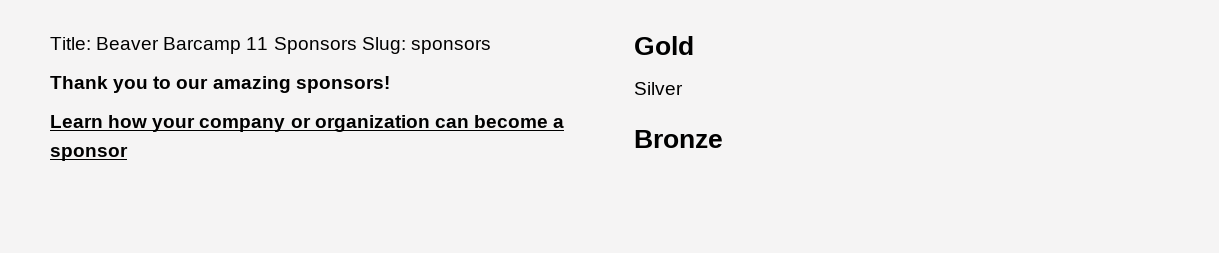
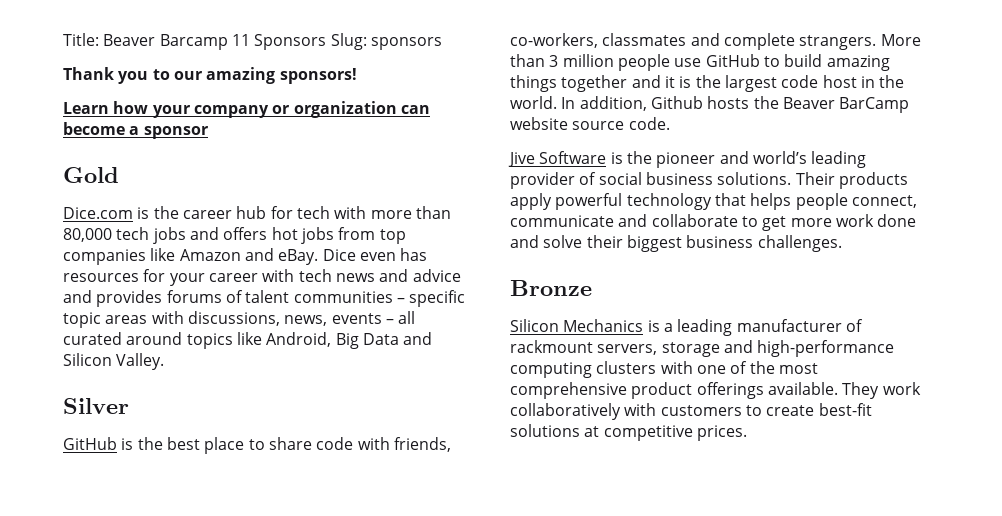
+ Dice.com is the career hub for tech with more than 80,000 tech jobs and offers hot jobs from top companies like Amazon and eBay. Dice even has resources for your career with tech news and advice and provides forums of talent communities – specific topic areas with discussions, news, events – all curated around topics like Android, Big Data and Silicon Valley.
  Silver
+ GitHub is the best place to share code with friends, co-workers, classmates and complete strangers. More than 3 million people use GitHub to build amazing things together and it is the largest code host in the world. In addition, Github hosts the Beaver BarCamp website source code.
+ Jive Software is the pioneer and world’s leading provider of social business solutions. Their products apply powerful technology that helps people connect, communicate and collaborate to get more work done and solve their biggest business challenges.
  Bronze
+ Silicon Mechanics is a leading manufacturer of rackmount servers, storage and high-performance computing clusters with one of the most comprehensive product offerings available. They work collaboratively with customers to create best-fit solutions at competitive prices.

